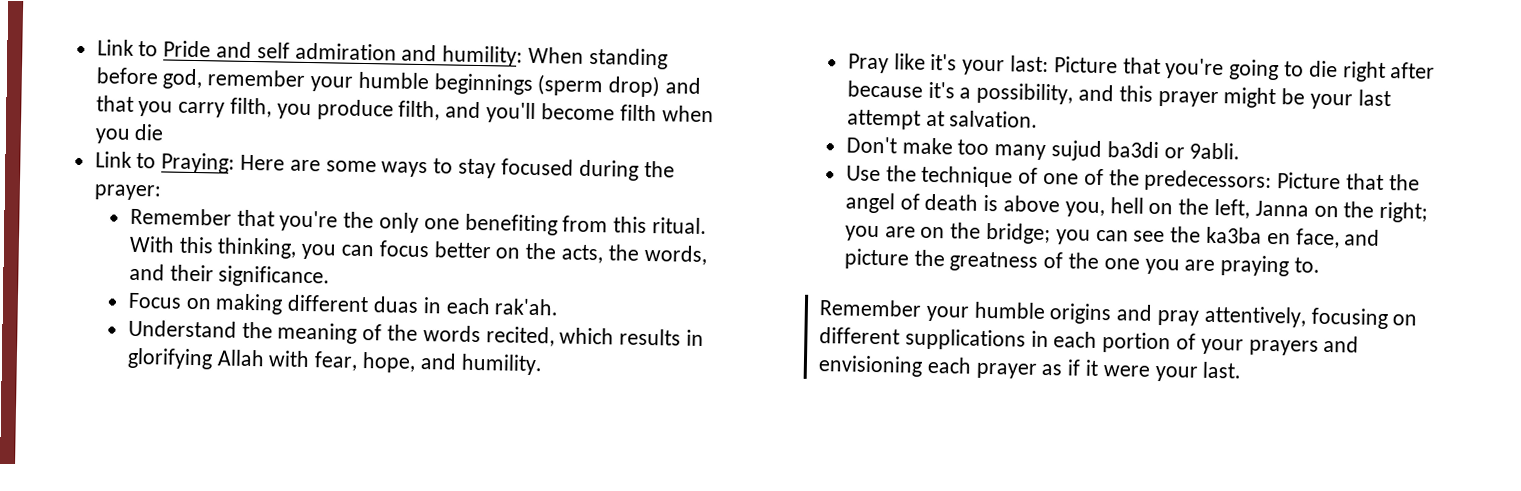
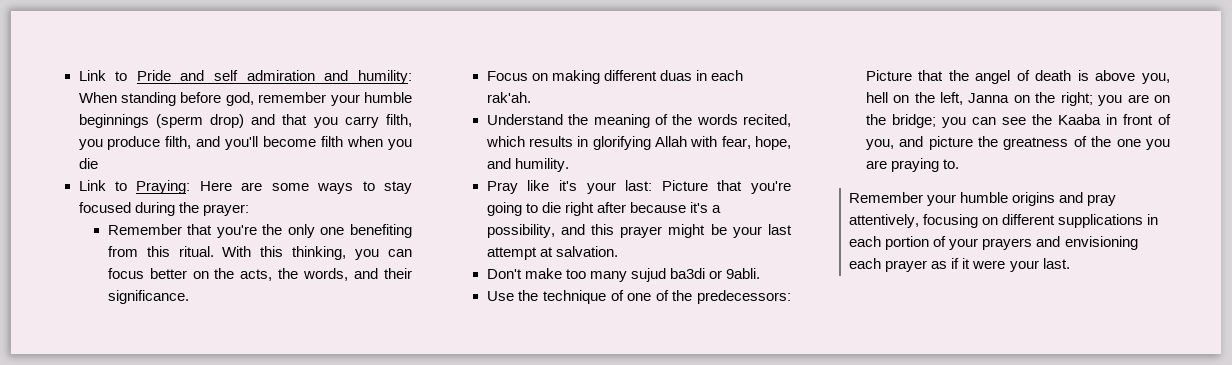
- Use the technique of one of the predecessors: Picture that the angel of death is above you, hell on the left, Janna on the right; you are on the bridge; you can see the ka3ba en face, and picture the greatness of the one you are praying to.
+ Use the technique of one of the predecessors: Picture that the angel of death is above you, hell on the left, Janna on the right; you are on the bridge; you can see the Kaaba in front of you, and picture the greatness of the one you are praying to.

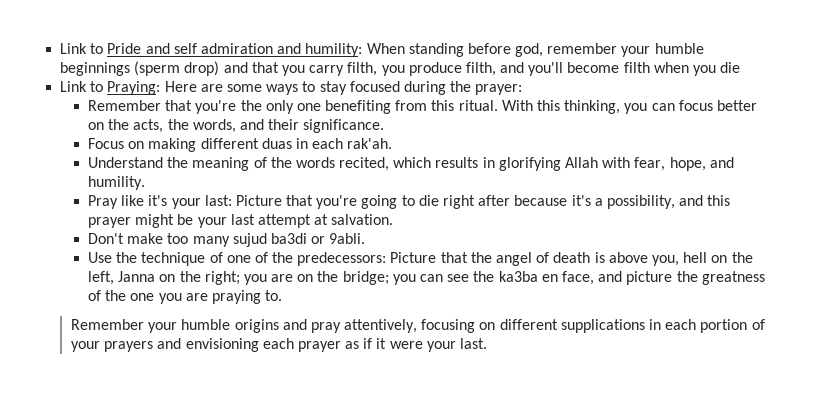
- Use the technique of one of the predecessors: Picture that the angel of death is above you, hell on the left, Janna on the right; you are on the bridge; you can see the Kaaba in front of you, and picture the greatness of the one you are praying to.
+ Use the technique of one of the predecessors: Picture that the angel of death is above you, hell on the left, Janna on the right; you are on the bridge; you can see the ka3ba en face, and picture the greatness of the one you are praying to.

